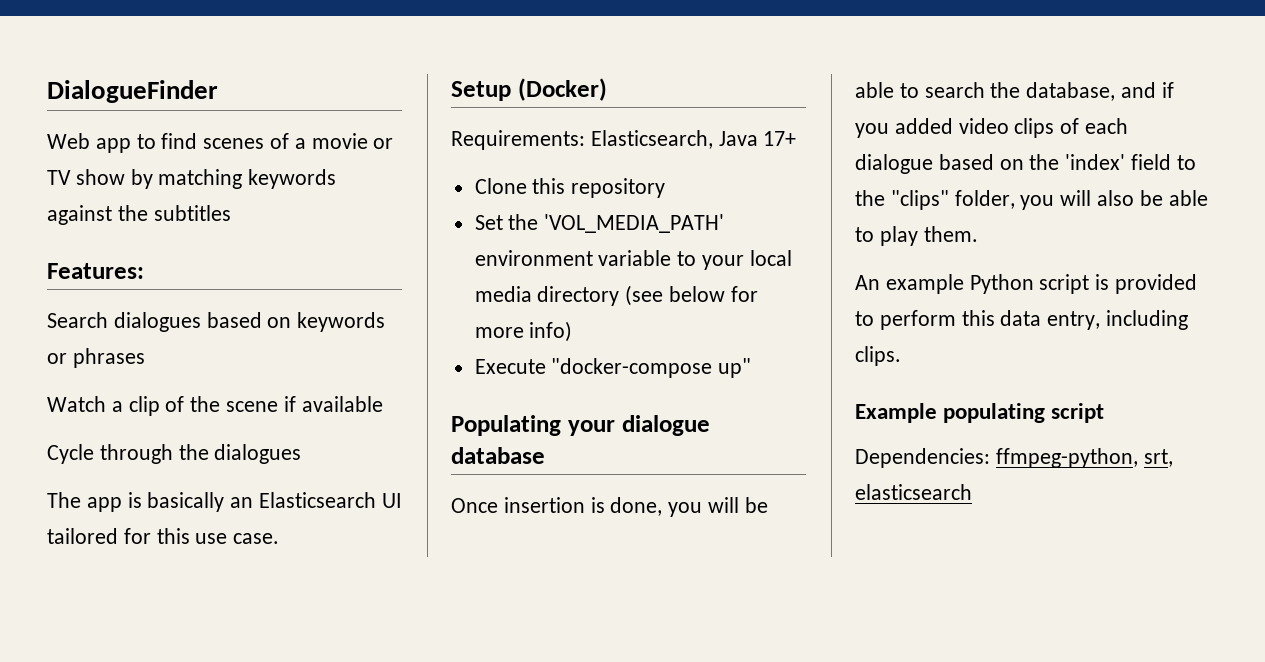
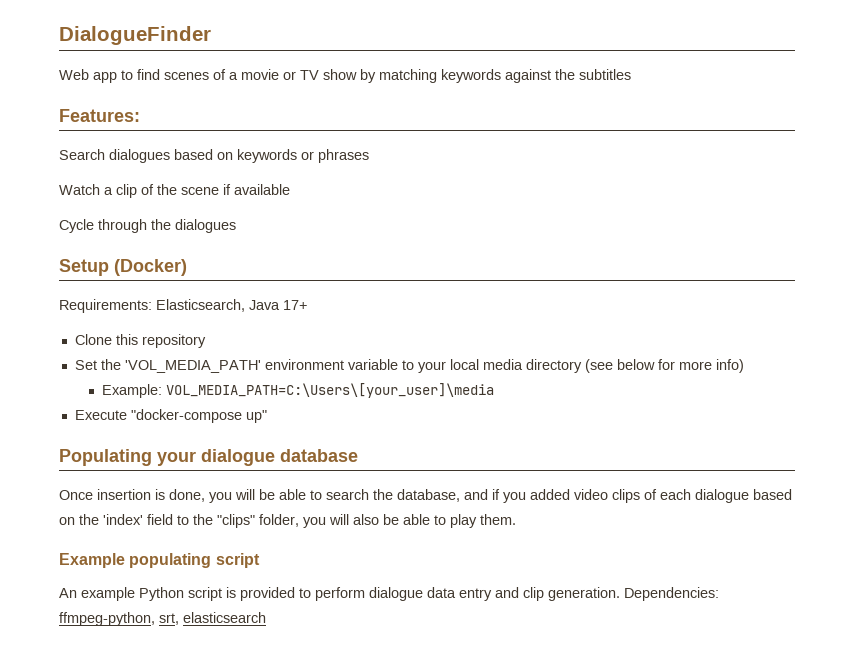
- The app is basically an Elasticsearch UI tailored for this use case.
+ Example: VOL_MEDIA_PATH=C:\Users\[your_user]\media
+ Example populating script
- An example Python script is provided to perform this data entry, including clips.
- Example populating script
- Dependencies: ffmpeg-python, srt, elasticsearch
+ An example Python script is provided to perform dialogue data entry and clip generation. Dependencies: ffmpeg-python, srt, elasticsearch

